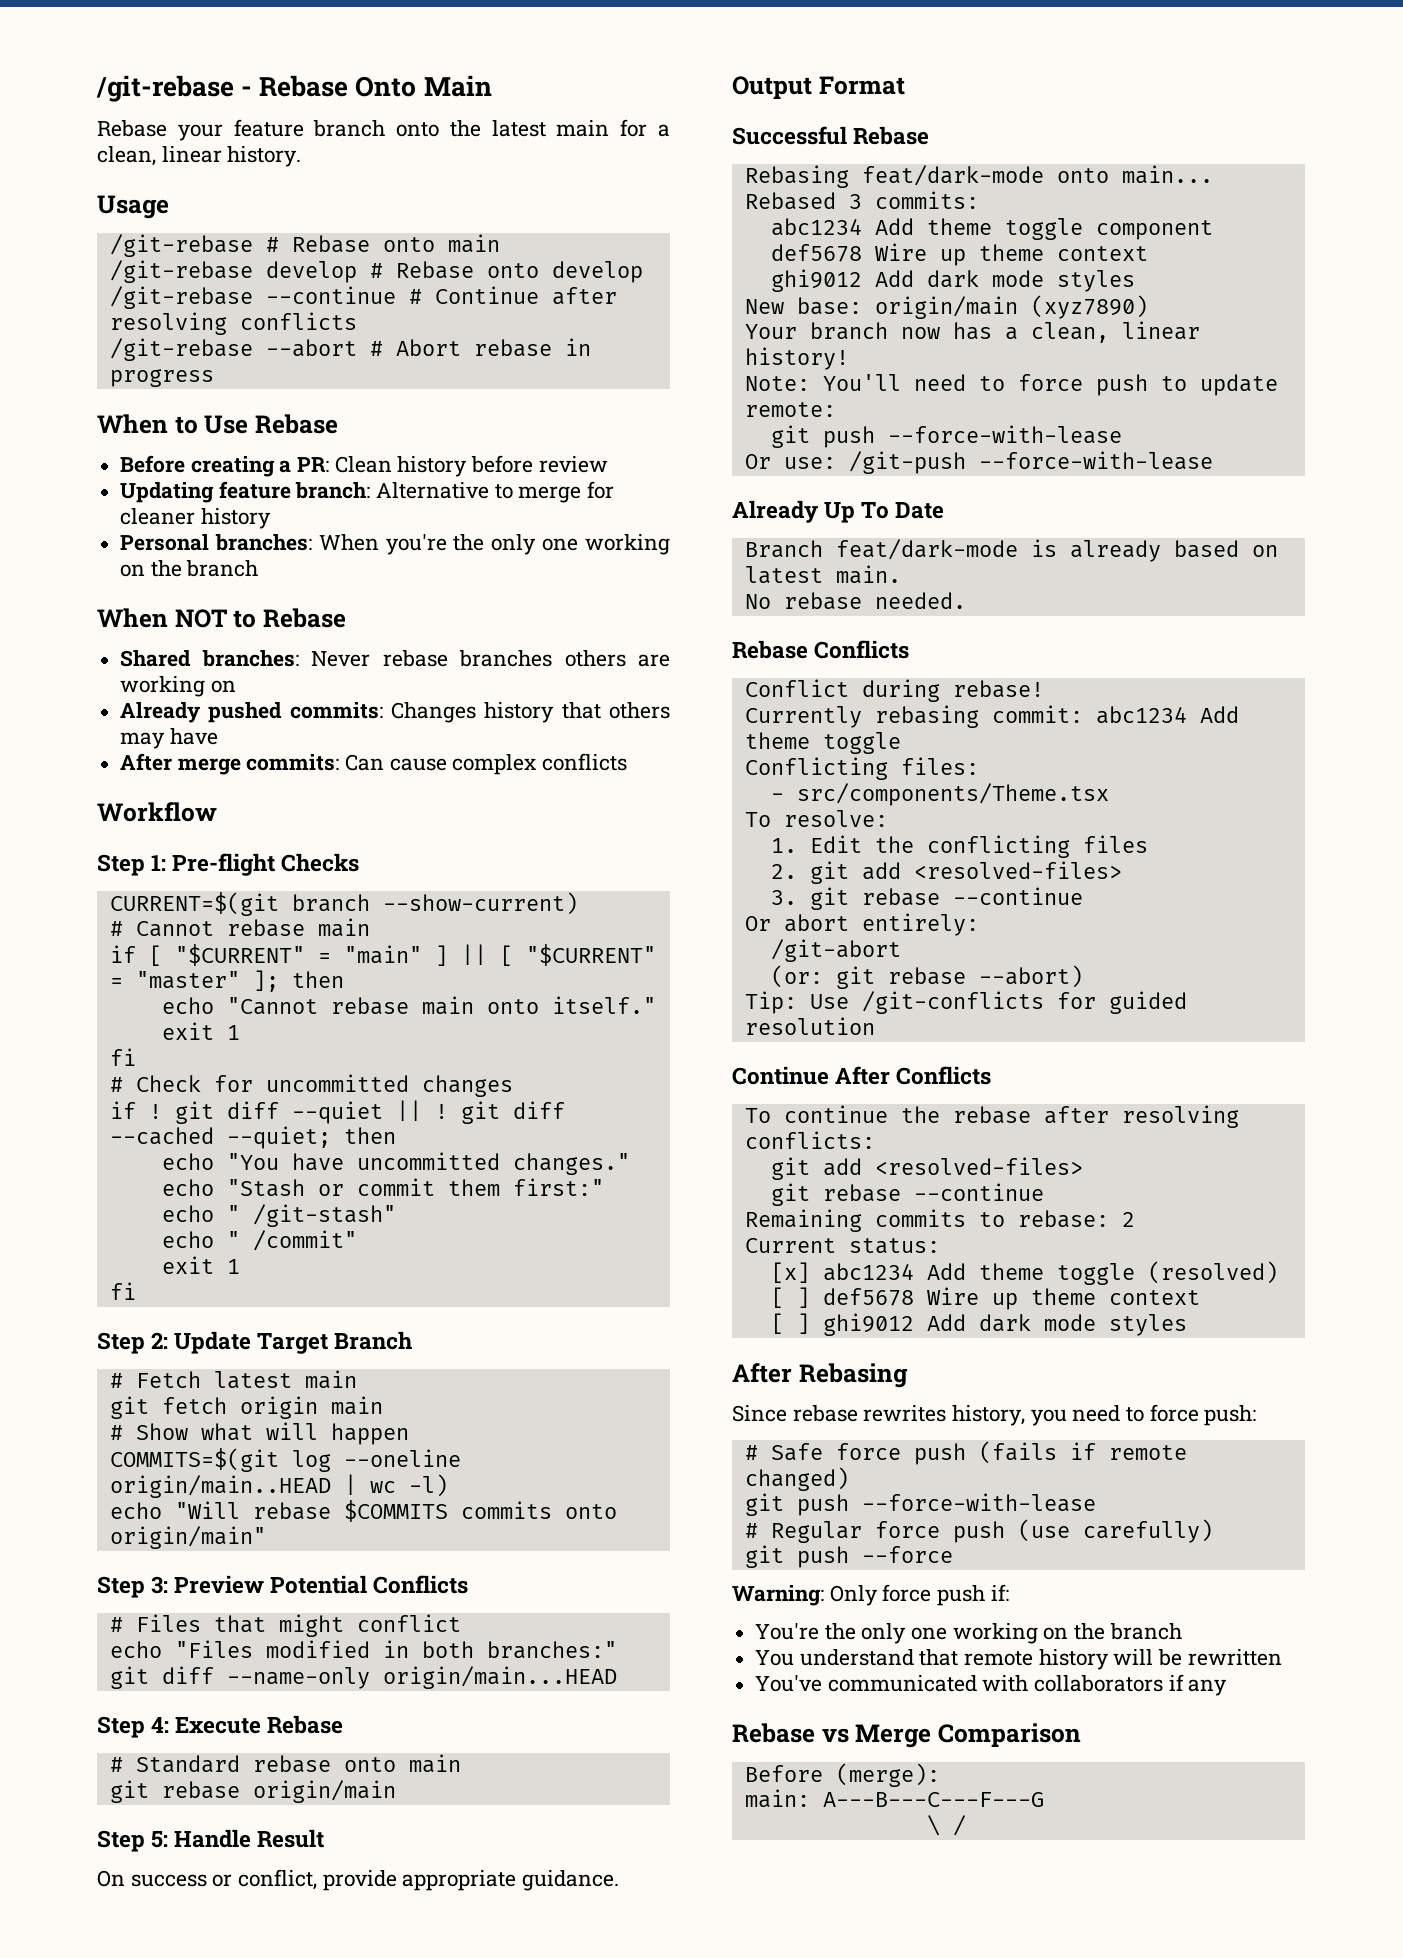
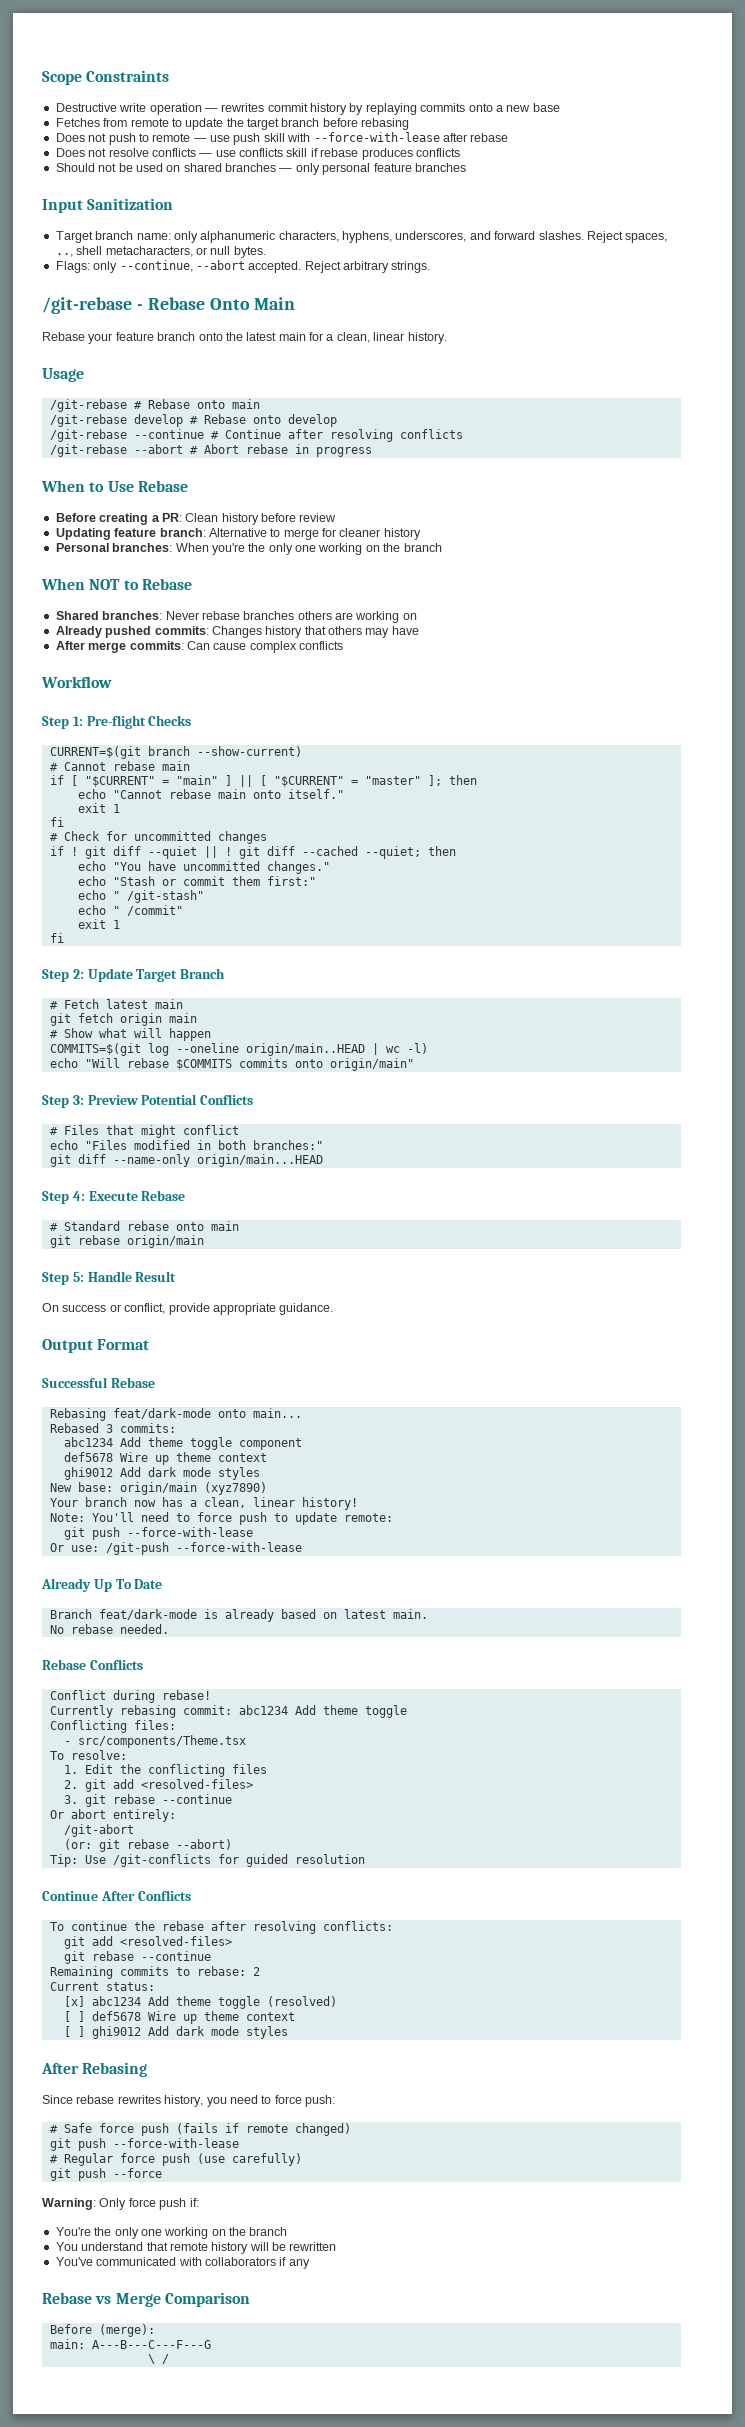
+ Scope Constraints
+ Destructive write operation — rewrites commit history by replaying commits onto a new base
+ Fetches from remote to update the target branch before rebasing
+ Does not push to remote — use push skill with --force-with-lease after rebase
+ Does not resolve conflicts — use conflicts skill if rebase produces conflicts
+ Should not be used on shared branches — only personal feature branches
+ Input Sanitization
+ Target branch name: only alphanumeric characters, hyphens, underscores, and forward slashes. Reject spaces, .., shell metacharacters, or null bytes.
+ Flags: only --continue, --abort accepted. Reject arbitrary strings.

